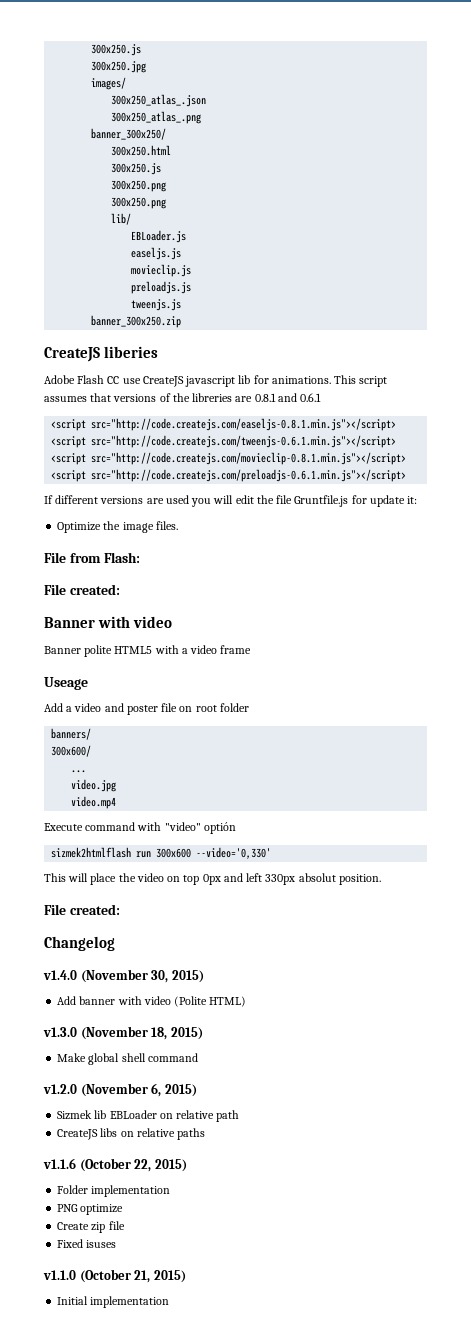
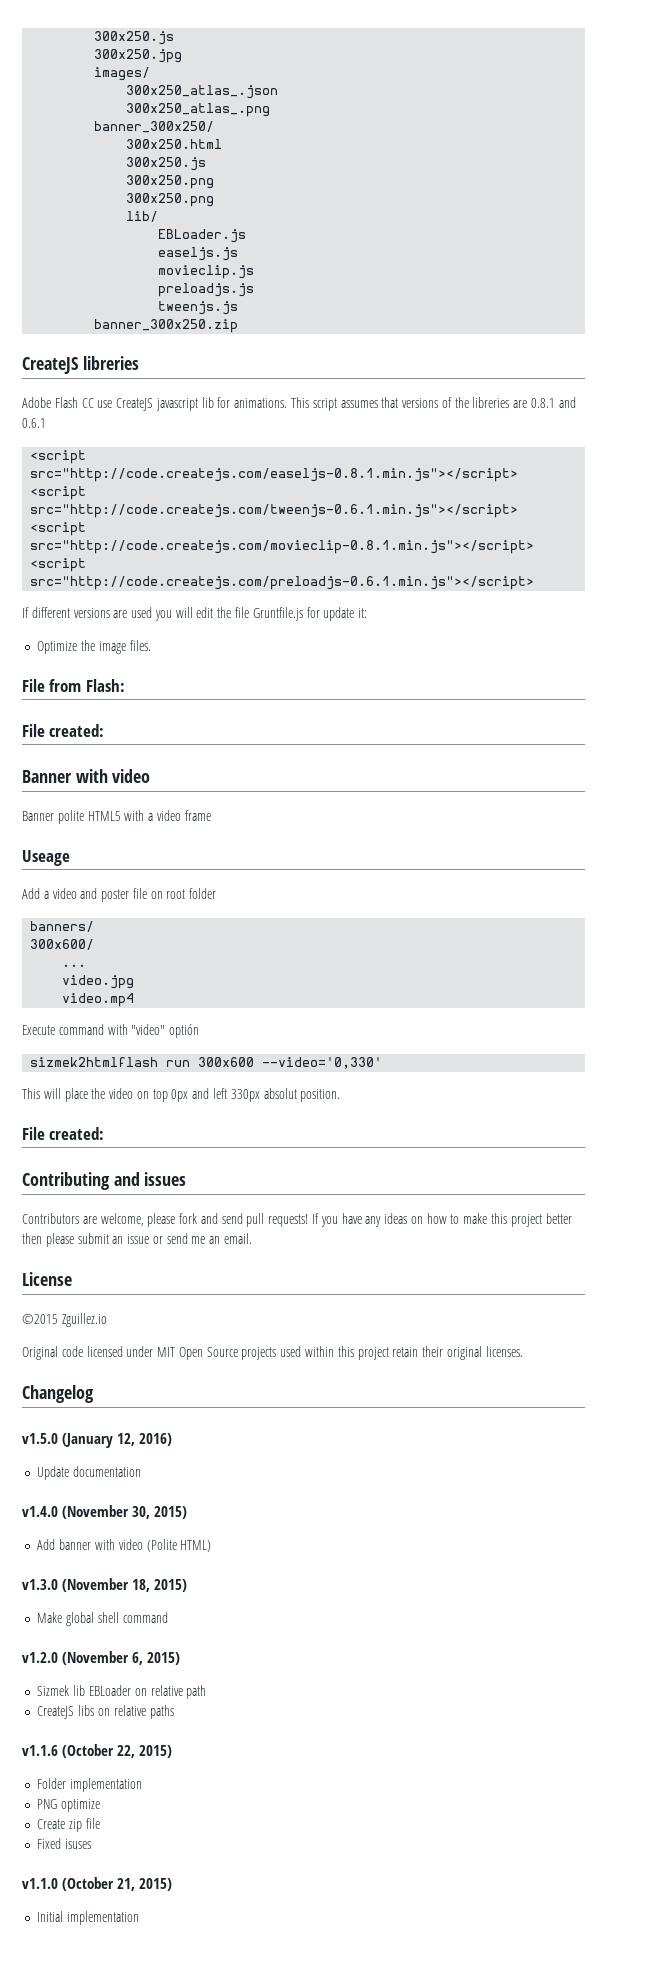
- CreateJS liberies
+ CreateJS libreries
+ Contributing and issues
+ Contributors are welcome, please fork and send pull requests! If you have any ideas on how to make this project better then please submit an issue or send me an email.
+ License
+ ©2015 Zguillez.io
+ Original code licensed under MIT Open Source projects used within this project retain their original licenses.
  Changelog
+ v1.5.0 (January 12, 2016)
+ Update documentation

